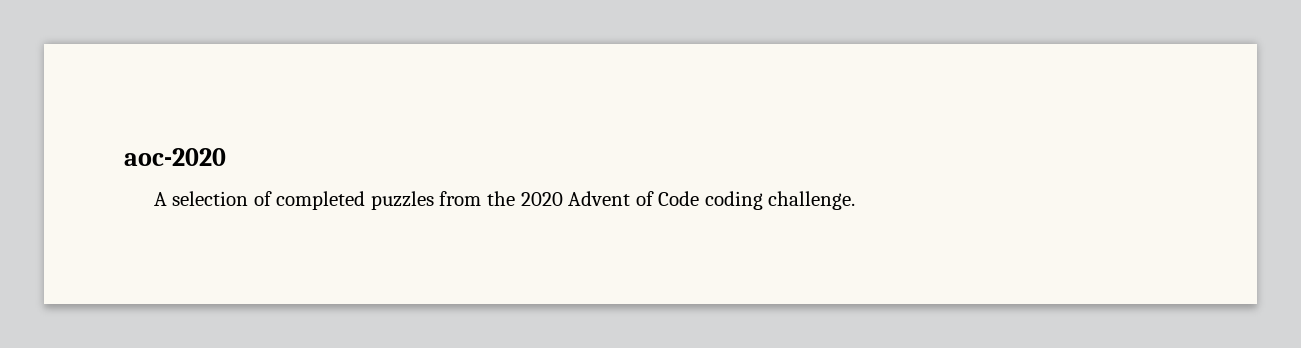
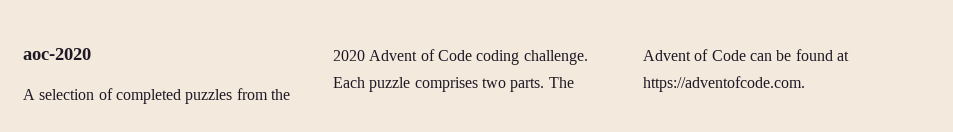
+ Each puzzle comprises two parts. The Advent of Code can be found at https://adventofcode.com.

